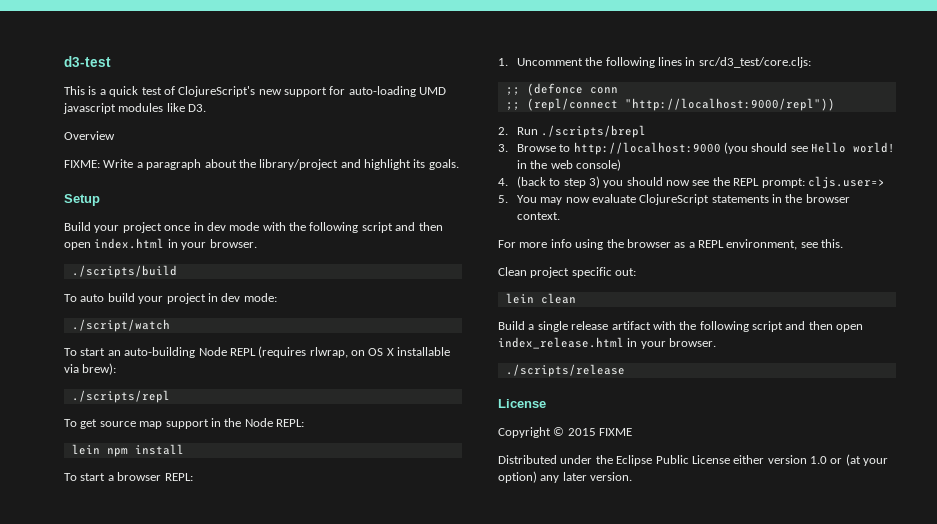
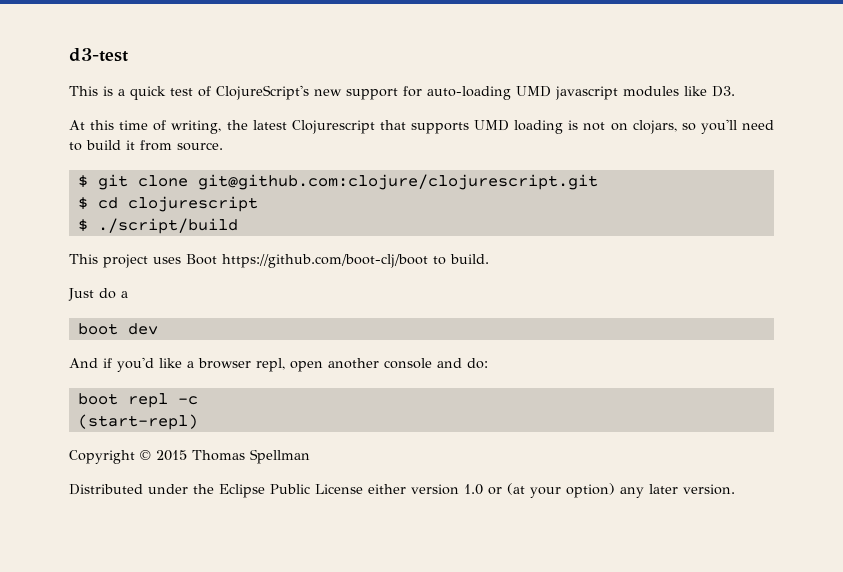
- Overview
- FIXME: Write a paragraph about the library/project and highlight its goals.
- Setup
- Build your project once in dev mode with the following script and then open index.html in your browser.
- ./scripts/build
- To auto build your project in dev mode:
- ./script/watch
- To start an auto-building Node REPL (requires rlwrap, on OS X installable via brew):
- ./scripts/repl
- To get source map support in the Node REPL:
- lein npm install
- To start a browser REPL:
- 1. Uncomment the following lines in src/d3_test/core.cljs:
- ;; (defonce conn
- ;; (repl/connect "http://localhost:9000/repl"))
- 2. Run ./scripts/brepl
- 3. Browse to http://localhost:9000 (you should see Hello world! in the web console)
- 4. (back to step 3) you should now see the REPL prompt: cljs.user=>
- 5. You may now evaluate ClojureScript statements in the browser context.
- For more info using the browser as a REPL environment, see this.
- Clean project specific out:
- lein clean
- Build a single release artifact with the following script and then open index_release.html in your browser.
- ./scripts/release
- License
+ At this time of writing, the latest Clojurescript that supports UMD loading is not on clojars, so you'll need to build it from source.
+ $ git clone git@github.com:clojure/clojurescript.git
+ $ cd clojurescript
+ $ ./script/build
+ This project uses Boot https://github.com/boot-clj/boot to build.
+ Just do a
+ boot dev
+ And if you'd like a browser repl, open another console and do:
+ boot repl -c
+ (start-repl)
- Copyright © 2015 FIXME
+ Copyright © 2015 Thomas Spellman

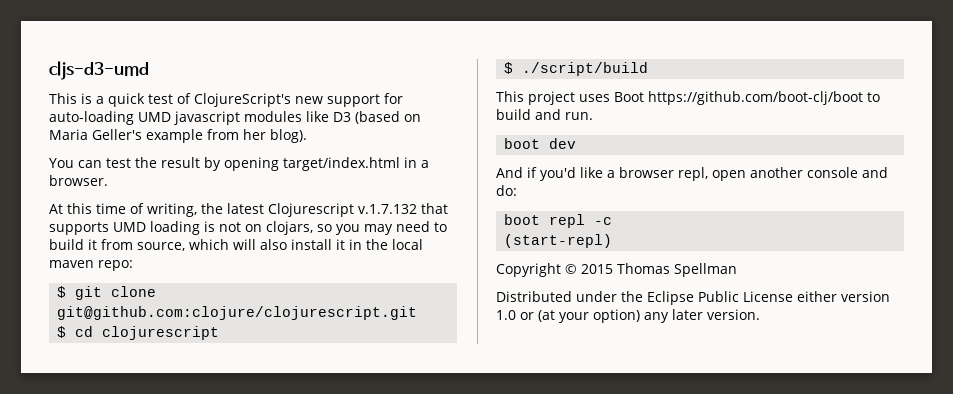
- d3-test
+ cljs-d3-umd
- This is a quick test of ClojureScript's new support for auto-loading UMD javascript modules like D3.
+ This is a quick test of ClojureScript's new support for auto-loading UMD javascript modules like D3 (based on Maria Geller's example from her blog).
+ You can test the result by opening target/index.html in a browser.
- At this time of writing, the latest Clojurescript that supports UMD loading is not on clojars, so you'll need to build it from source.
+ At this time of writing, the latest Clojurescript v.1.7.132 that supports UMD loading is not on clojars, so you may need to build it from source, which will also install it in the local maven repo:
- This project uses Boot https://github.com/boot-clj/boot to build.
- Just do a
+ This project uses Boot https://github.com/boot-clj/boot to build and run.

